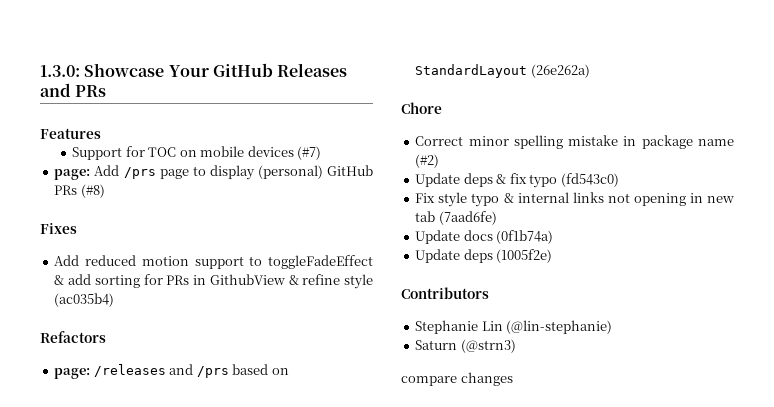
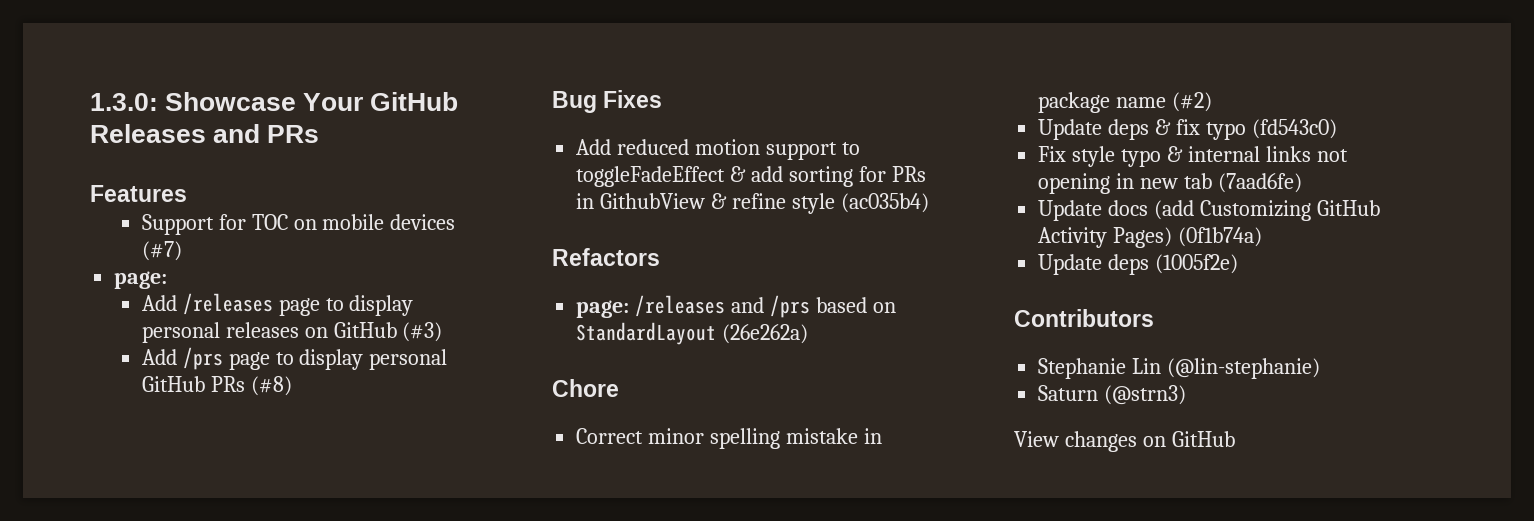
  Support for TOC on mobile devices (#7)
- page: Add /prs page to display (personal) GitHub PRs (#8)
+ page:
+ Add /releases page to display personal releases on GitHub (#3)
+ Add /prs page to display personal GitHub PRs (#8)
- Fixes
+ Bug Fixes
- Update docs (0f1b74a)
+ Update docs (add Customizing GitHub Activity Pages) (0f1b74a)
- compare changes
+ View changes on GitHub

